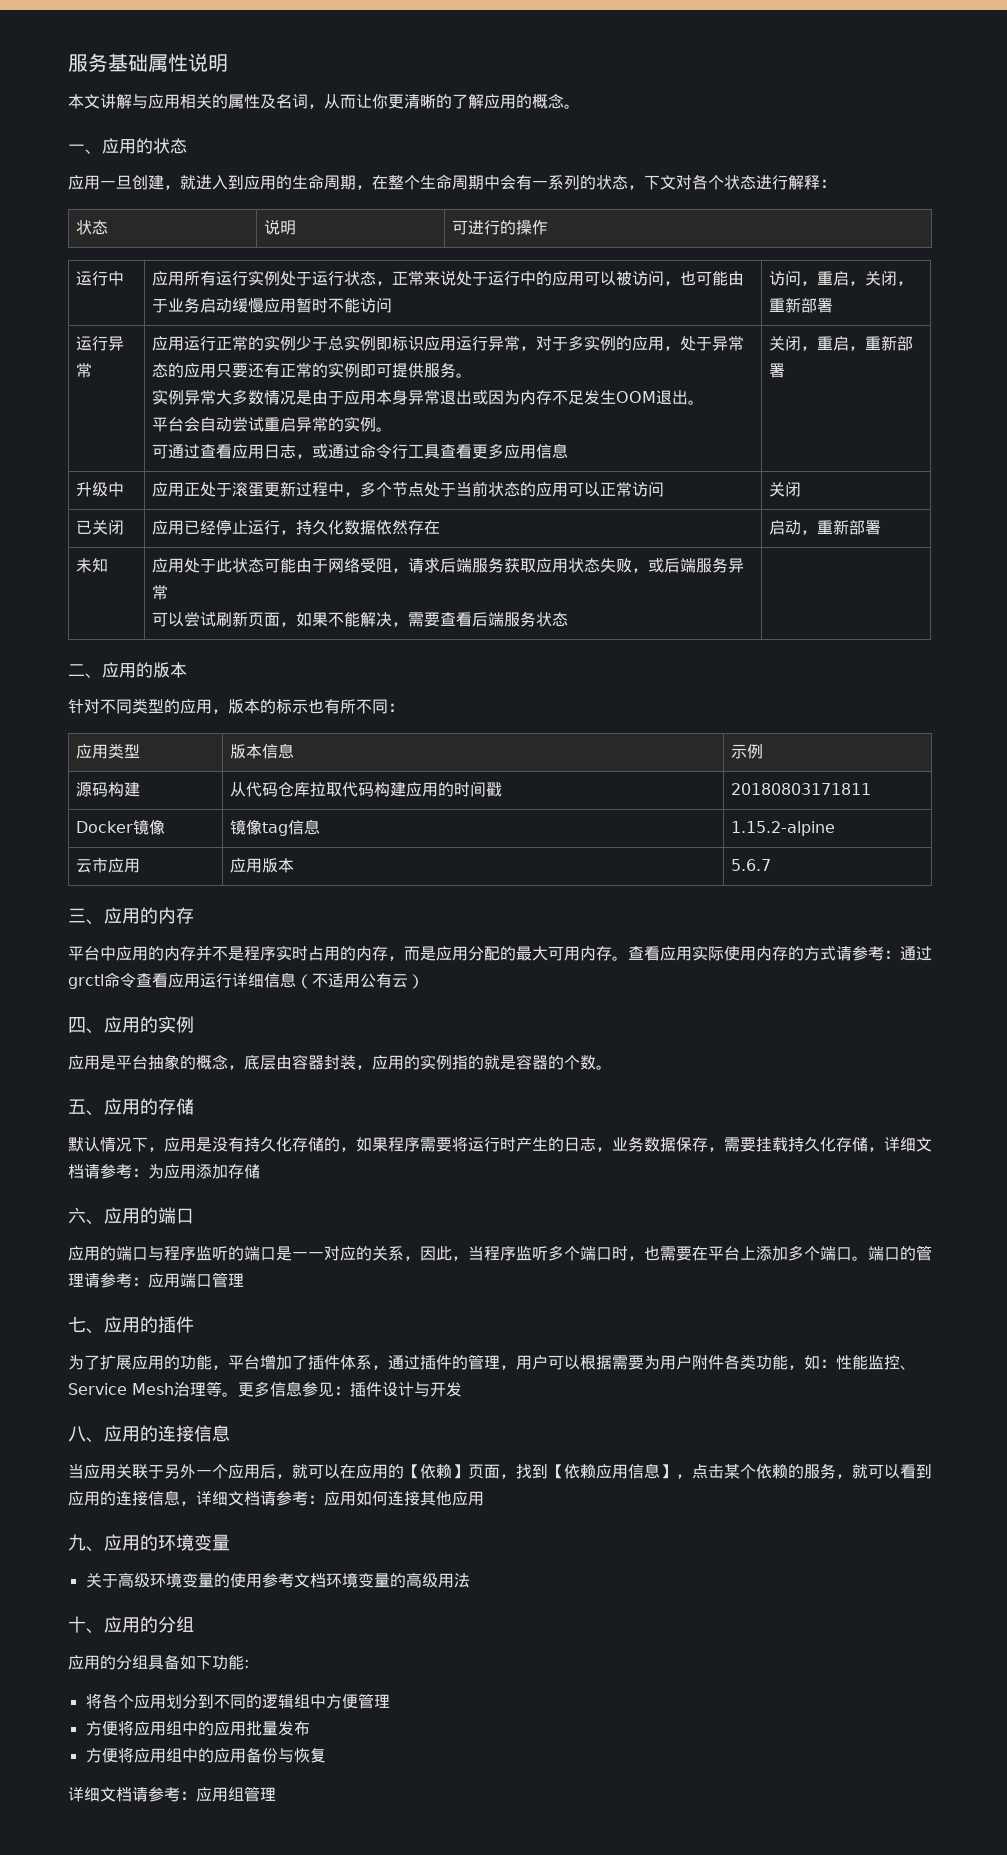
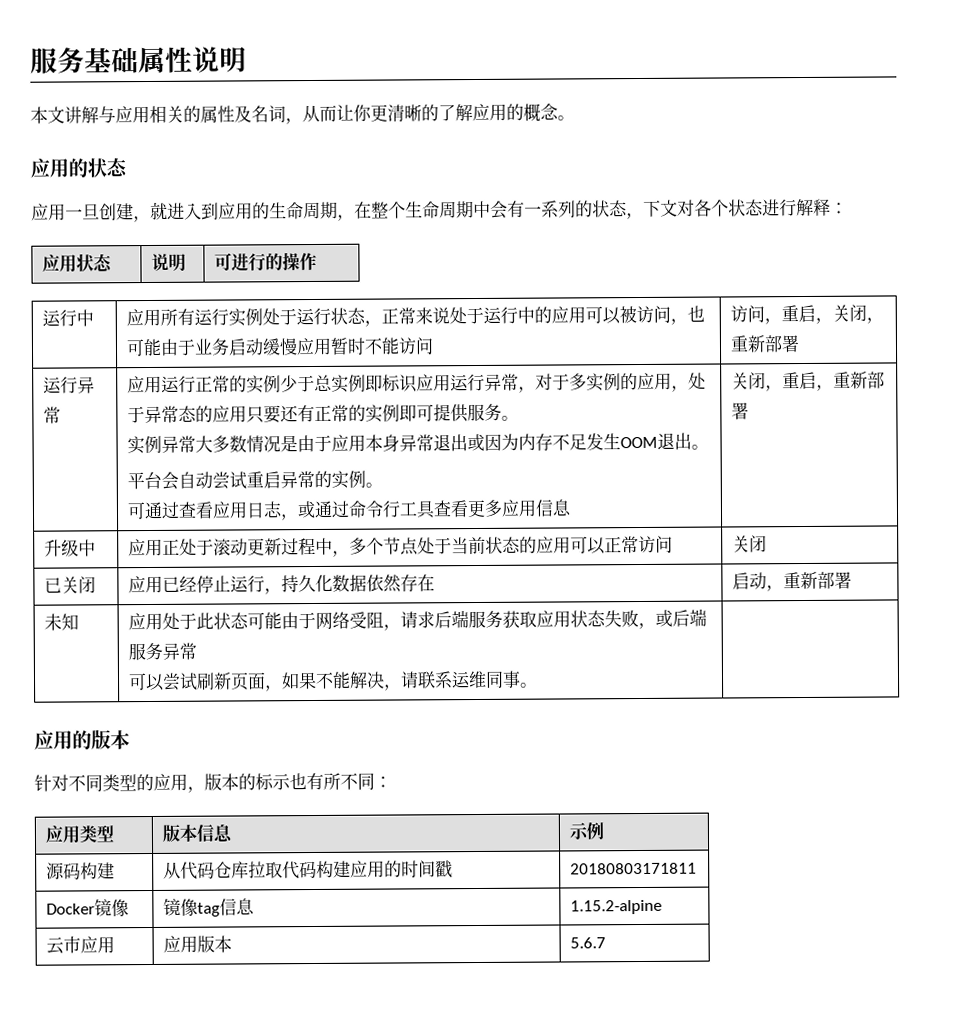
- 一、应用的状态
+ 应用的状态
- 状态 | 说明 | 可进行的操作
+ 应用状态 | 说明 | 可进行的操作
- 升级中 | 应用正处于滚蛋更新过程中，多个节点处于当前状态的应用可以正常访问 | 关闭
+ 升级中 | 应用正处于滚动更新过程中，多个节点处于当前状态的应用可以正常访问 | 关闭
  未知 | 应用处于此状态可能由于网络受阻，请求后端服务获取应用状态失败，或后端服务异常
- 可以尝试刷新页面，如果不能解决，需要查看后端服务状态 |
- 二、应用的版本
+ 可以尝试刷新页面，如果不能解决，请联系运维同事。 |
+ 应用的版本
- 三、应用的内存
- 平台中应用的内存并不是程序实时占用的内存，而是应用分配的最大可用内存。查看应用实际使用内存的方式请参考：通过grctl命令查看应用运行详细信息（不适用公有云）
- 四、应用的实例
- 应用是平台抽象的概念，底层由容器封装，应用的实例指的就是容器的个数。
- 五、应用的存储
- 默认情况下，应用是没有持久化存储的，如果程序需要将运行时产生的日志，业务数据保存，需要挂载持久化存储，详细文档请参考：为应用添加存储
- 六、应用的端口
- 应用的端口与程序监听的端口是一一对应的关系，因此，当程序监听多个端口时，也需要在平台上添加多个端口。端口的管理请参考：应用端口管理
- 七、应用的插件
- 为了扩展应用的功能，平台增加了插件体系，通过插件的管理，用户可以根据需要为用户附件各类功能，如：性能监控、Service Mesh治理等。更多信息参见：插件设计与开发
- 八、应用的连接信息
- 当应用关联于另外一个应用后，就可以在应用的【依赖】页面，找到【依赖应用信息】，点击某个依赖的服务，就可以看到应用的连接信息，详细文档请参考：应用如何连接其他应用
- 九、应用的环境变量
- 关于高级环境变量的使用参考文档环境变量的高级用法
- 十、应用的分组
- 应用的分组具备如下功能:
- 将各个应用划分到不同的逻辑组中方便管理
- 方便将应用组中的应用批量发布
- 方便将应用组中的应用备份与恢复
- 详细文档请参考：应用组管理

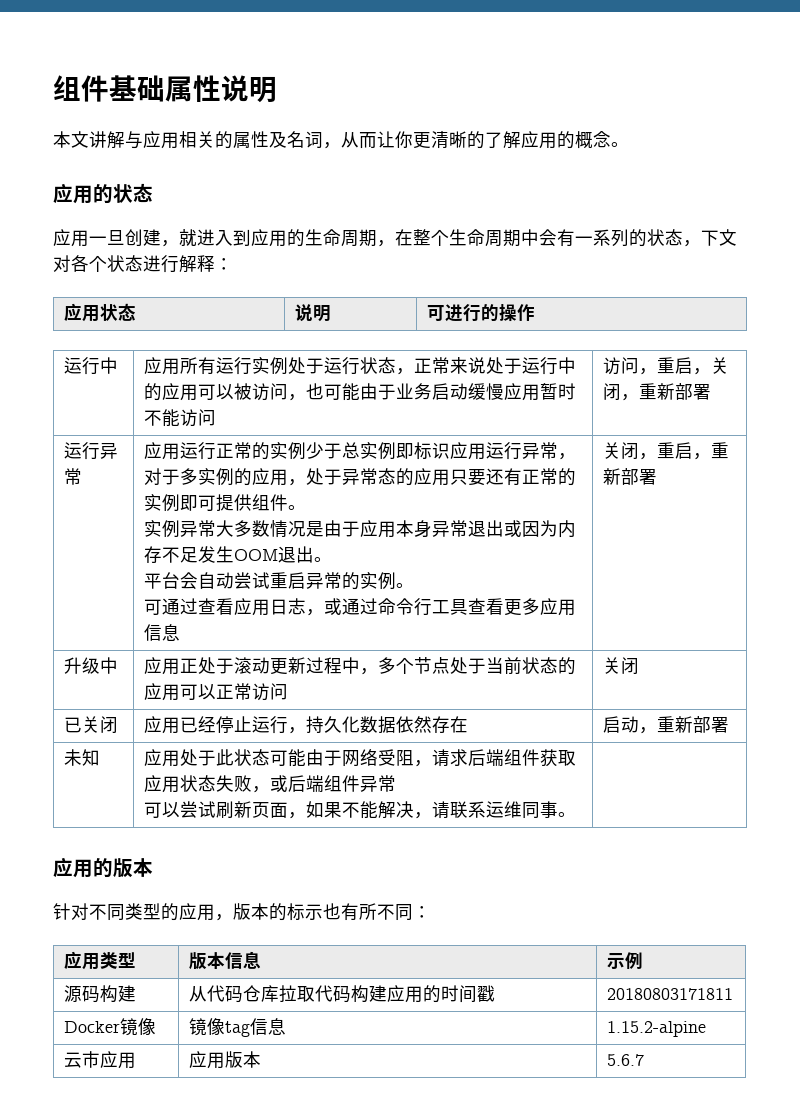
- 服务基础属性说明
+ 组件基础属性说明
- 应用运行正常的实例少于总实例即标识应用运行异常，对于多实例的应用，处于异常态的应用只要还有正常的实例即可提供服务。
+ 应用运行正常的实例少于总实例即标识应用运行异常，对于多实例的应用，处于异常态的应用只要还有正常的实例即可提供组件。
- 未知 | 应用处于此状态可能由于网络受阻，请求后端服务获取应用状态失败，或后端服务异常
+ 未知 | 应用处于此状态可能由于网络受阻，请求后端组件获取应用状态失败，或后端组件异常

